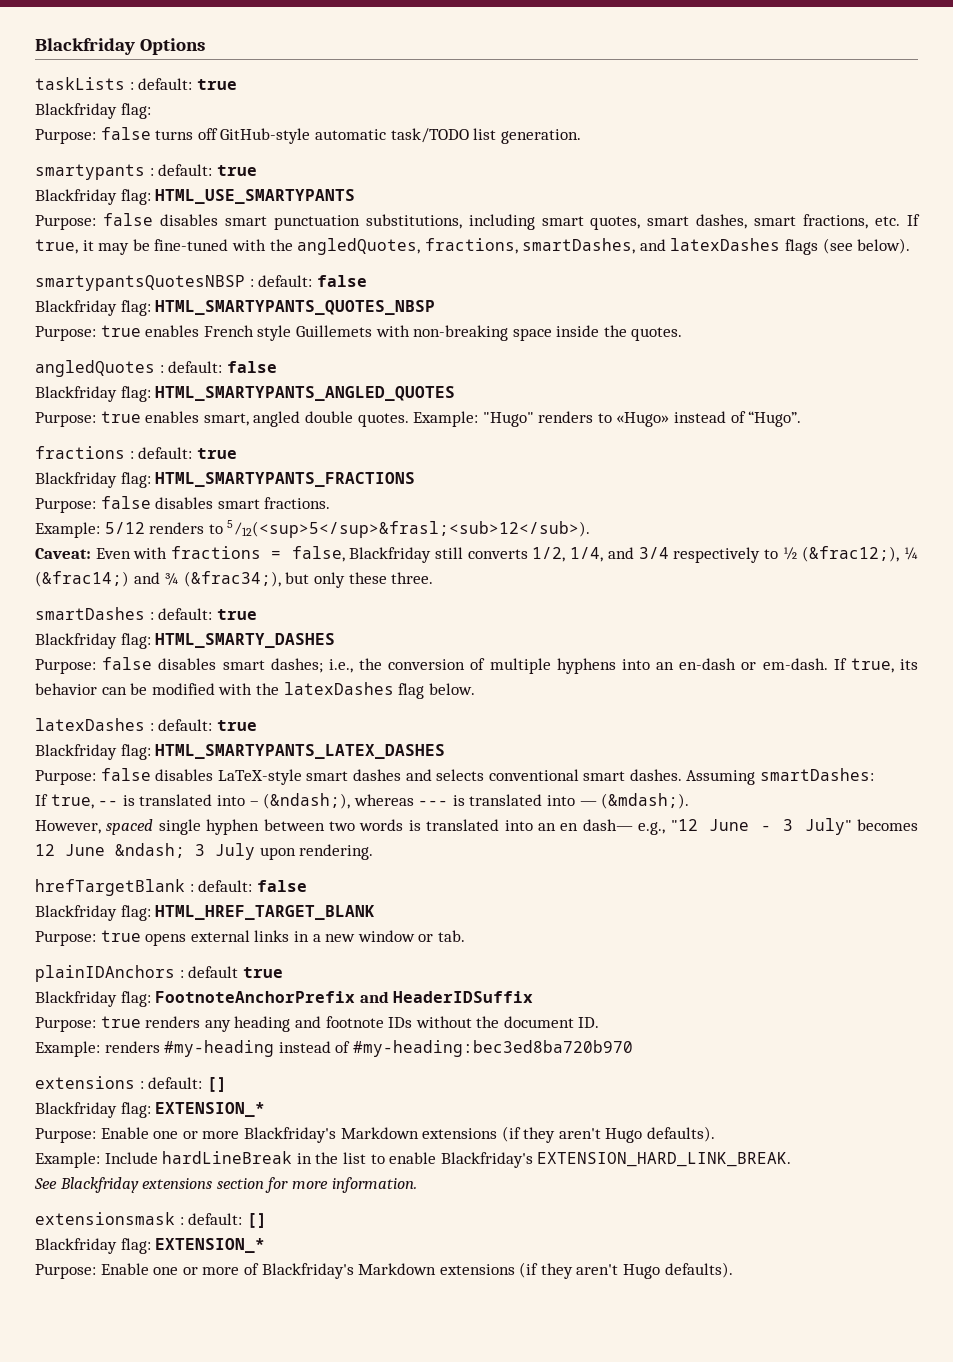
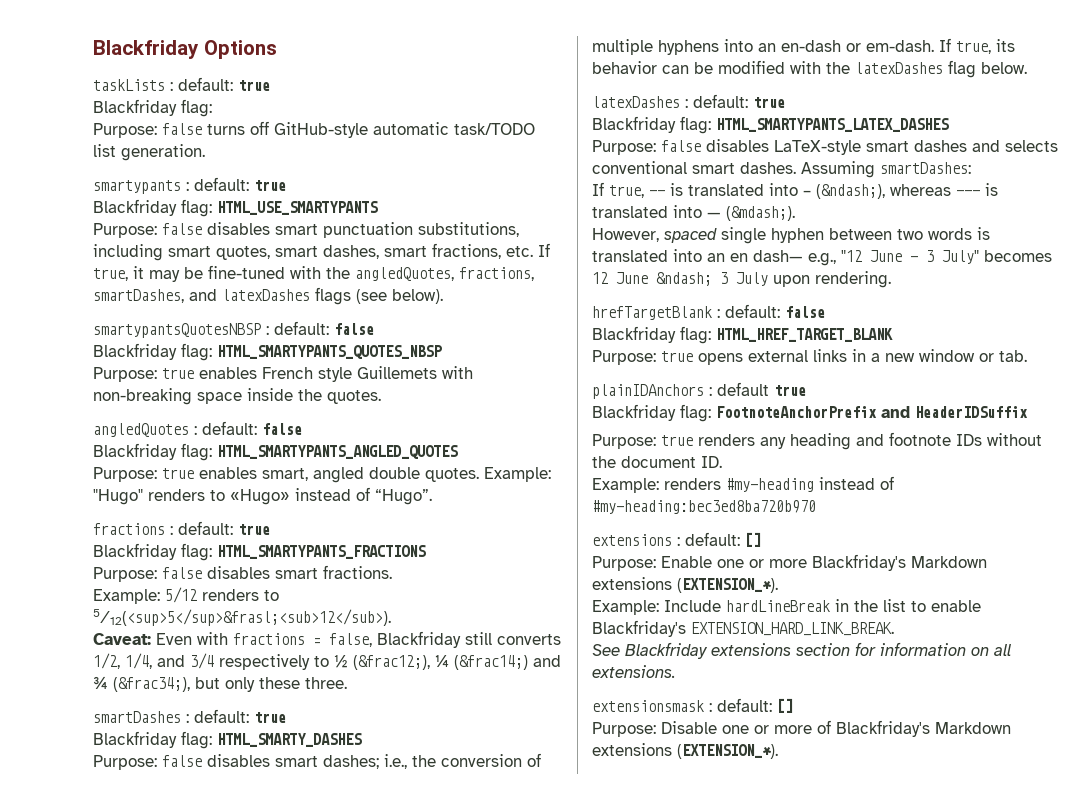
  extensions : default: []
- Blackfriday flag: EXTENSION_*
- Purpose: Enable one or more Blackfriday's Markdown extensions (if they aren't Hugo defaults).
+ Purpose: Enable one or more Blackfriday's Markdown extensions (EXTENSION_*).
- See Blackfriday extensions section for more information.
+ See Blackfriday extensions section for information on all extensions.
  extensionsmask : default: []
- Blackfriday flag: EXTENSION_*
- Purpose: Enable one or more of Blackfriday's Markdown extensions (if they aren't Hugo defaults).
+ Purpose: Disable one or more of Blackfriday's Markdown extensions (EXTENSION_*).

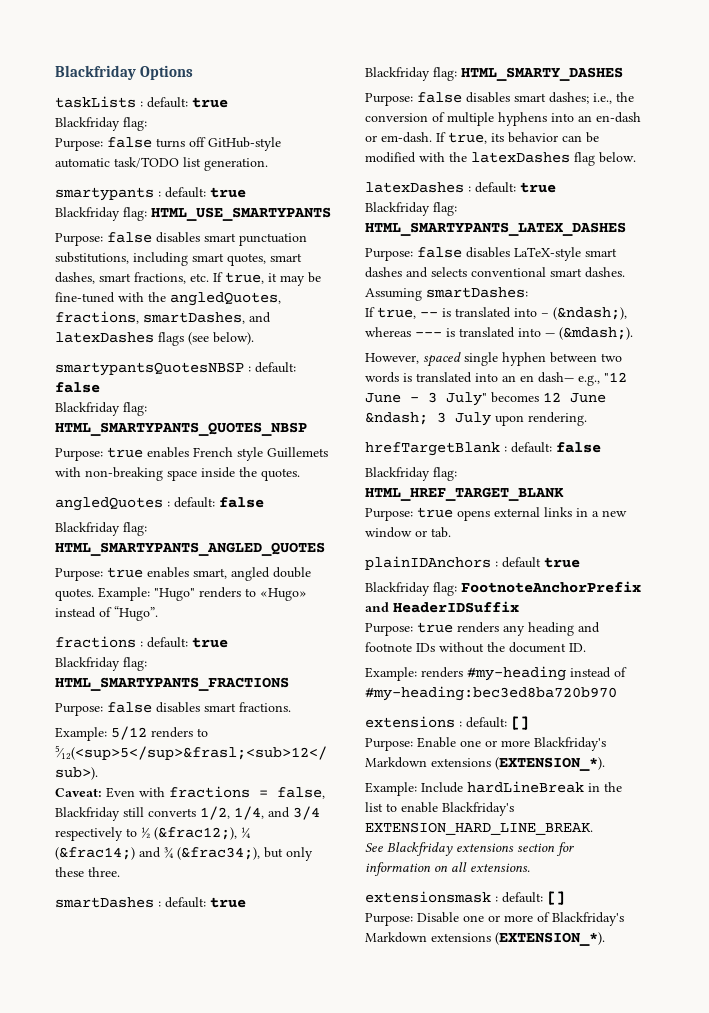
- Example: Include hardLineBreak in the list to enable Blackfriday's EXTENSION_HARD_LINK_BREAK.
+ Example: Include hardLineBreak in the list to enable Blackfriday's EXTENSION_HARD_LINE_BREAK.

